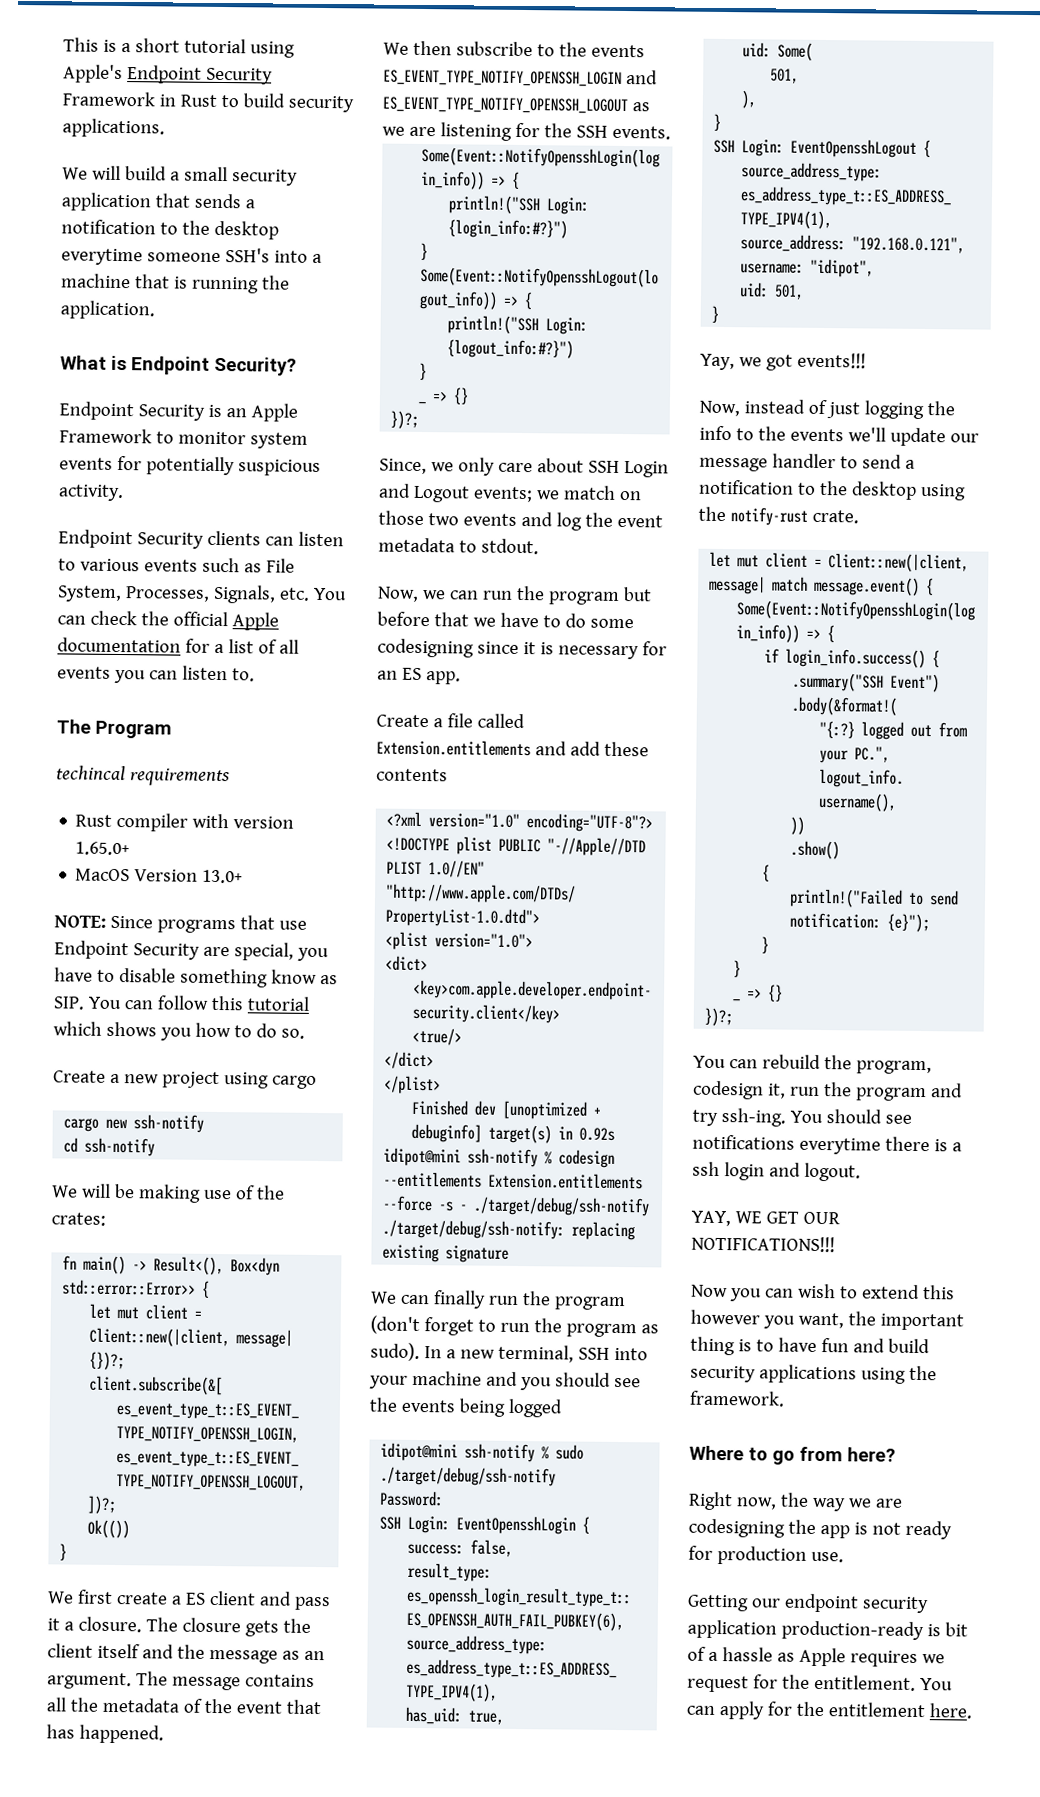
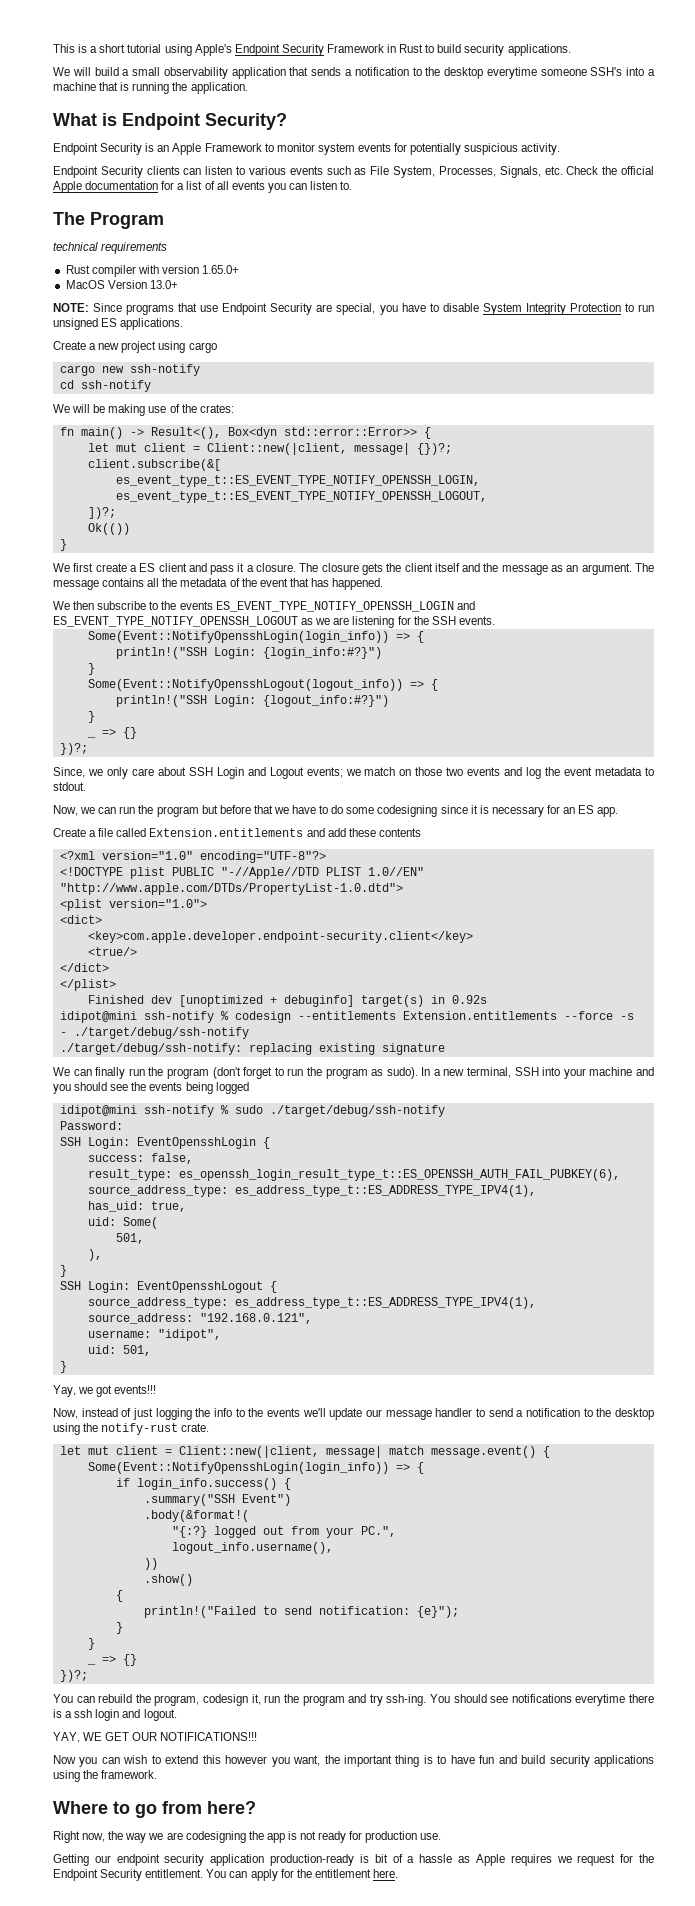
- We will build a small security application that sends a notification to the desktop everytime someone SSH's into a machine that is running the application.
+ We will build a small observability application that sends a notification to the desktop everytime someone SSH's into a machine that is running the application.
- Endpoint Security clients can listen to various events such as File System, Processes, Signals, etc. You can check the official Apple documentation for a list of all events you can listen to.
+ Endpoint Security clients can listen to various events such as File System, Processes, Signals, etc. Check the official Apple documentation for a list of all events you can listen to.
- techincal requirements
+ technical requirements
- NOTE: Since programs that use Endpoint Security are special, you have to disable something know as SIP. You can follow this tutorial which shows you how to do so.
+ NOTE: Since programs that use Endpoint Security are special, you have to disable System Integrity Protection to run unsigned ES applications.
- Getting our endpoint security application production-ready is bit of a hassle as Apple requires we request for the entitlement.
+ Getting our endpoint security application production-ready is bit of a hassle as Apple requires we request for the Endpoint Security entitlement.

